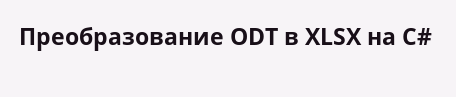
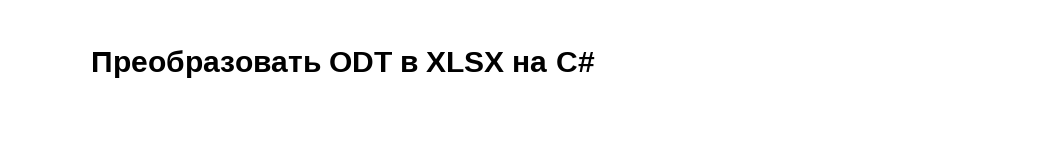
- Преобразование ODT в XLSX на C#
+ Преобразовать ODT в XLSX на C#

